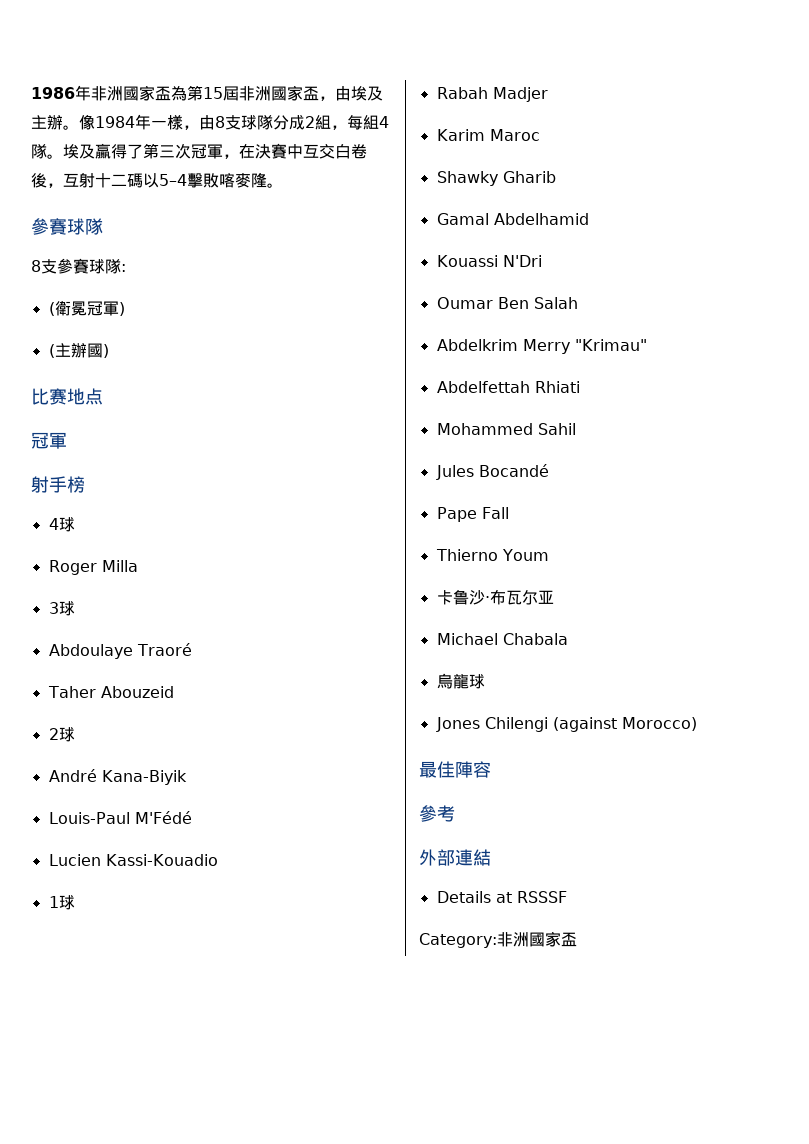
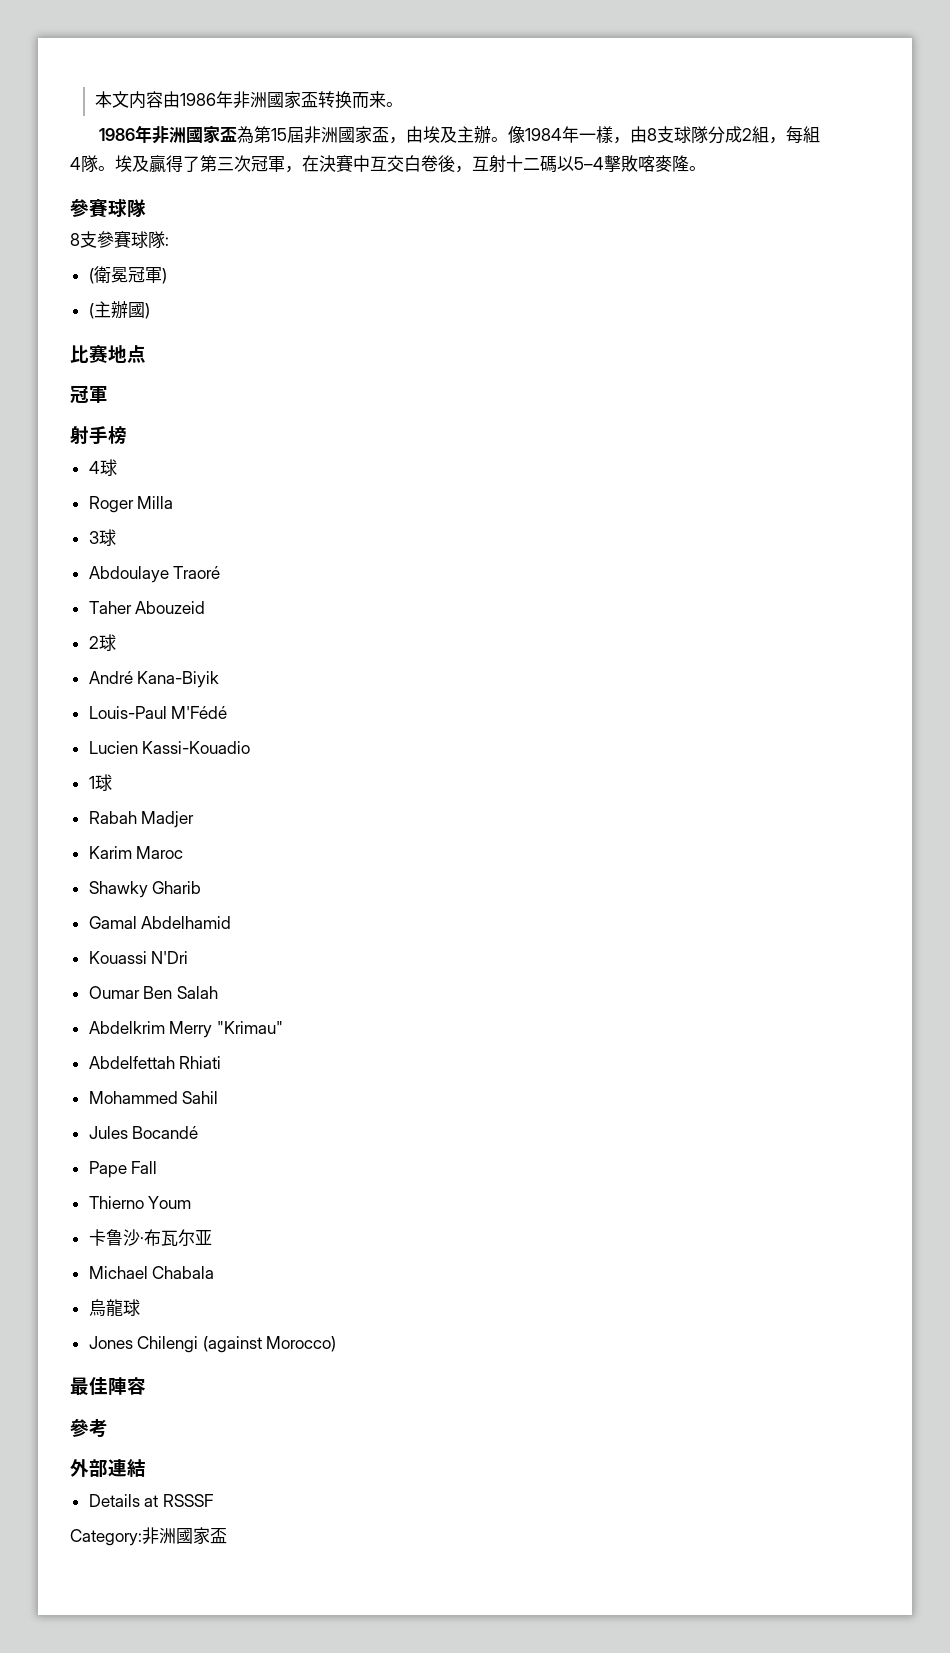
+ 本文内容由1986年非洲國家盃转换而来。

